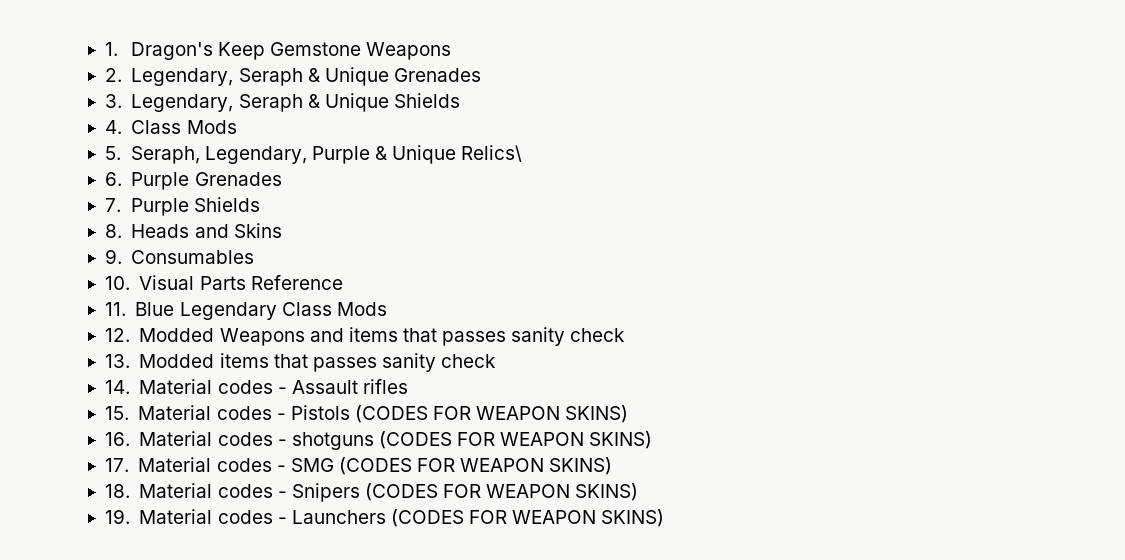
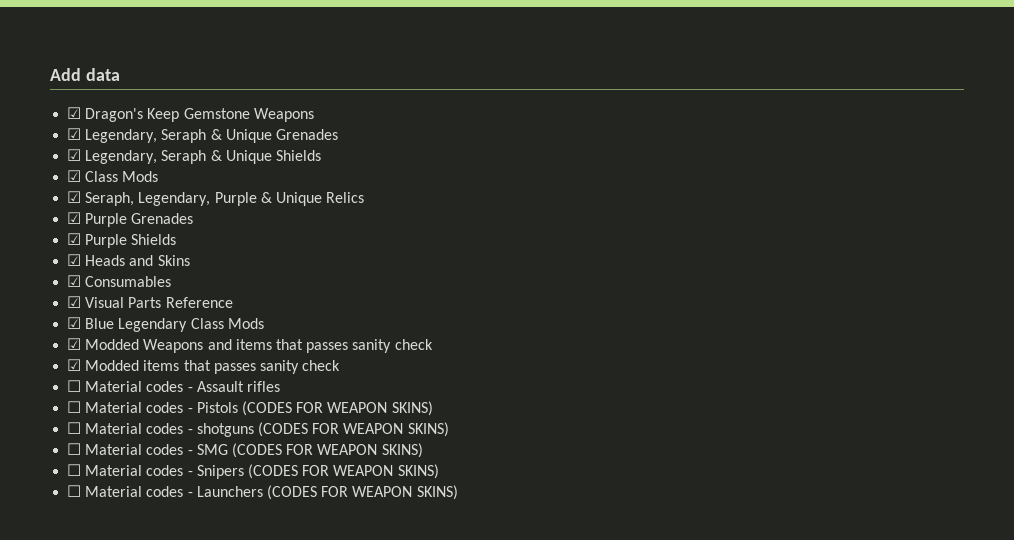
- 1. Dragon's Keep Gemstone Weapons
+ Add data
+ ☑ Dragon's Keep Gemstone Weapons
- 2. Legendary, Seraph & Unique Grenades
+ ☑ Legendary, Seraph & Unique Grenades
- 3. Legendary, Seraph & Unique Shields
+ ☑ Legendary, Seraph & Unique Shields
- 4. Class Mods
- 5. Seraph, Legendary, Purple & Unique Relics\
- 6. Purple Grenades
+ ☑ Class Mods
+ ☑ Seraph, Legendary, Purple & Unique Relics
+ ☑ Purple Grenades
- 7. Purple Shields
+ ☑ Purple Shields
- 8. Heads and Skins
+ ☑ Heads and Skins
- 9. Consumables
+ ☑ Consumables
- 10. Visual Parts Reference
+ ☑ Visual Parts Reference
- 11. Blue Legendary Class Mods
+ ☑ Blue Legendary Class Mods
- 12. Modded Weapons and items that passes sanity check
+ ☑ Modded Weapons and items that passes sanity check
- 13. Modded items that passes sanity check
+ ☑ Modded items that passes sanity check
- 14. Material codes - Assault rifles
+ ☐ Material codes - Assault rifles
- 15. Material codes - Pistols (CODES FOR WEAPON SKINS)
+ ☐ Material codes - Pistols (CODES FOR WEAPON SKINS)
- 16. Material codes - shotguns (CODES FOR WEAPON SKINS)
+ ☐ Material codes - shotguns (CODES FOR WEAPON SKINS)
- 17. Material codes - SMG (CODES FOR WEAPON SKINS)
+ ☐ Material codes - SMG (CODES FOR WEAPON SKINS)
- 18. Material codes - Snipers (CODES FOR WEAPON SKINS)
+ ☐ Material codes - Snipers (CODES FOR WEAPON SKINS)
- 19. Material codes - Launchers (CODES FOR WEAPON SKINS)
+ ☐ Material codes - Launchers (CODES FOR WEAPON SKINS)

